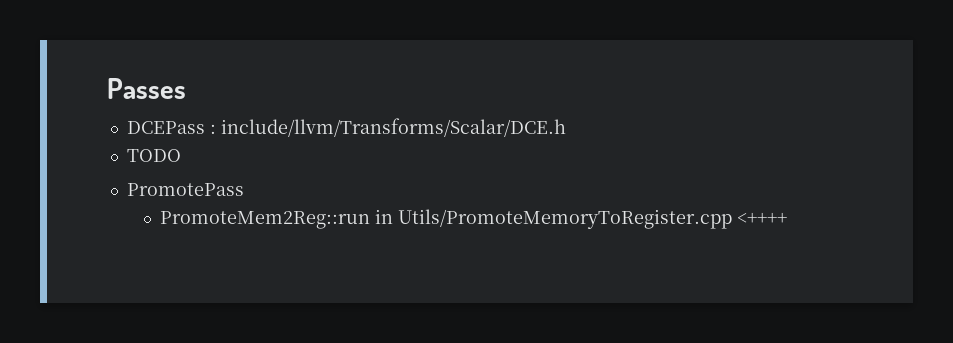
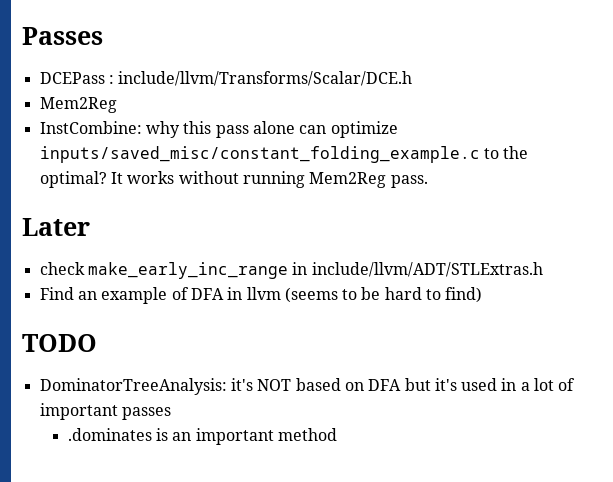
  DCEPass : include/llvm/Transforms/Scalar/DCE.h
+ Mem2Reg
+ InstCombine: why this pass alone can optimize inputs/saved_misc/constant_folding_example.c to the optimal? It works without running Mem2Reg pass.
+ Later
+ check make_early_inc_range in include/llvm/ADT/STLExtras.h
+ Find an example of DFA in llvm (seems to be hard to find)
  TODO
- PromotePass
- PromoteMem2Reg::run in Utils/PromoteMemoryToRegister.cpp <++++
+ DominatorTreeAnalysis: it's NOT based on DFA but it's used in a lot of important passes
+ .dominates is an important method

